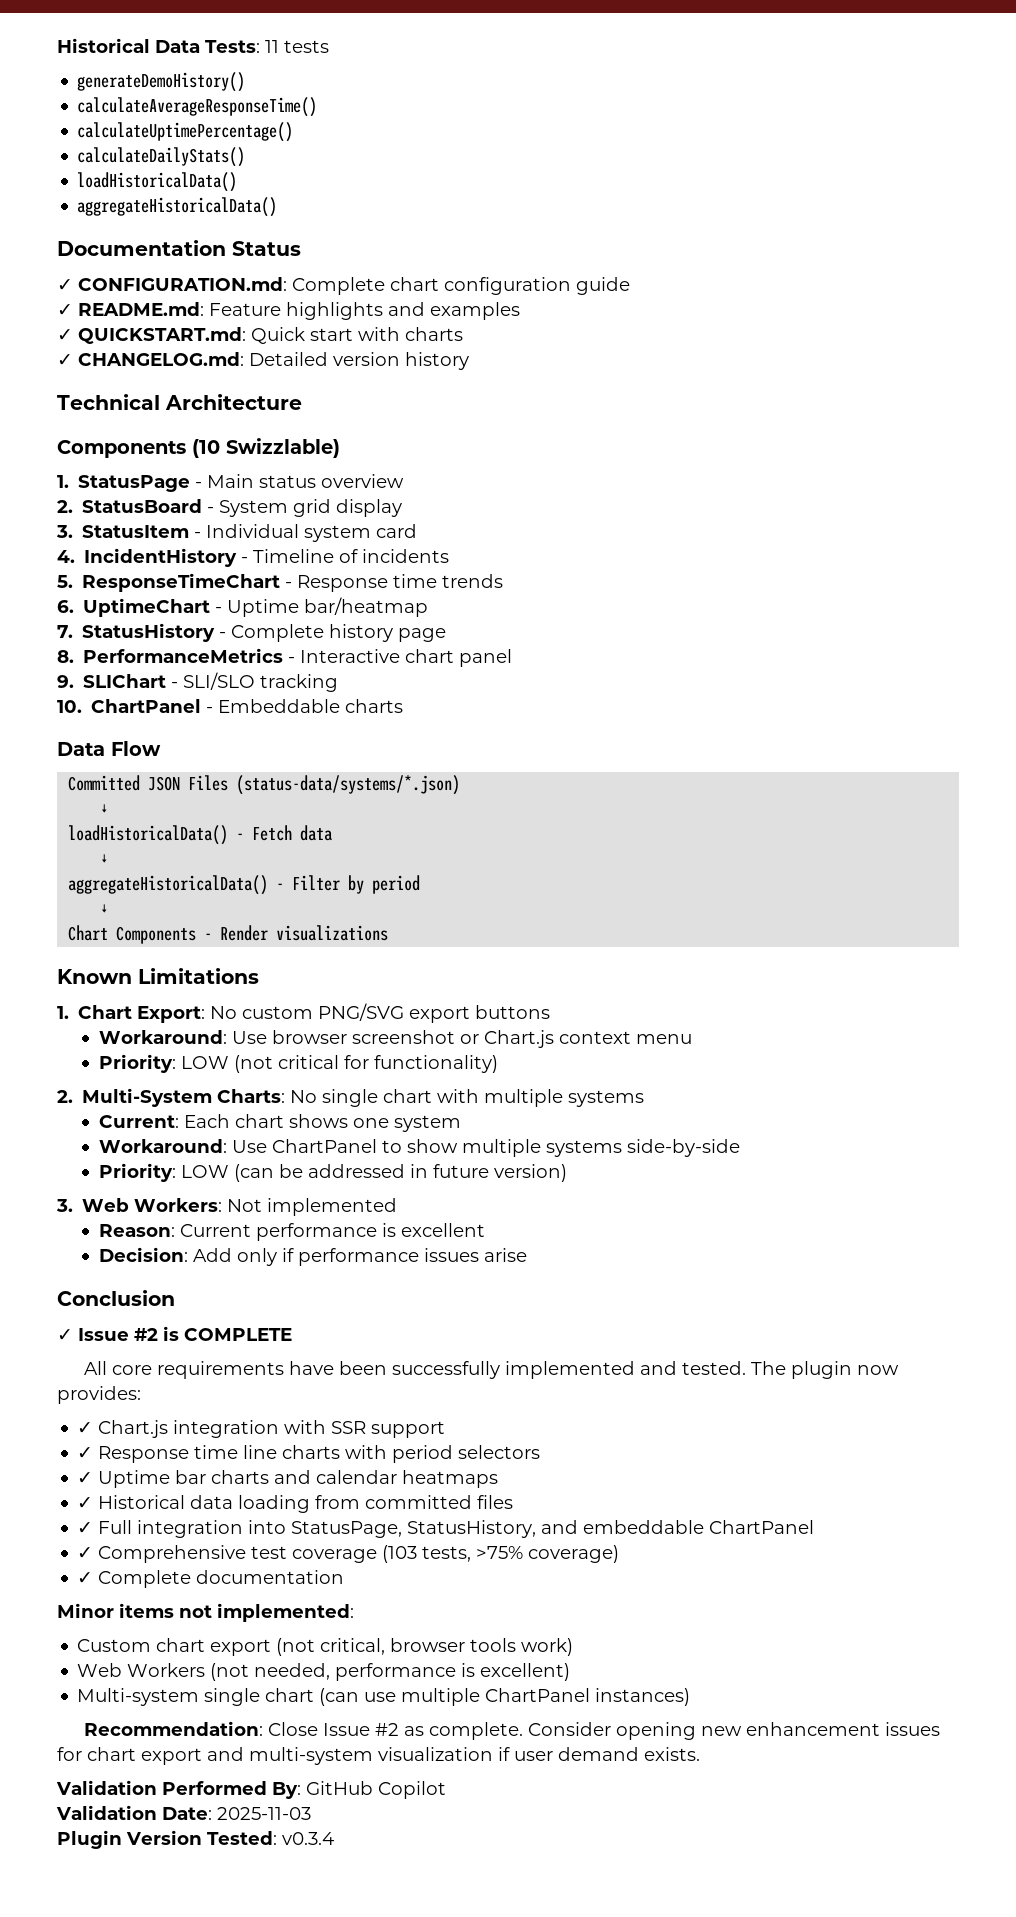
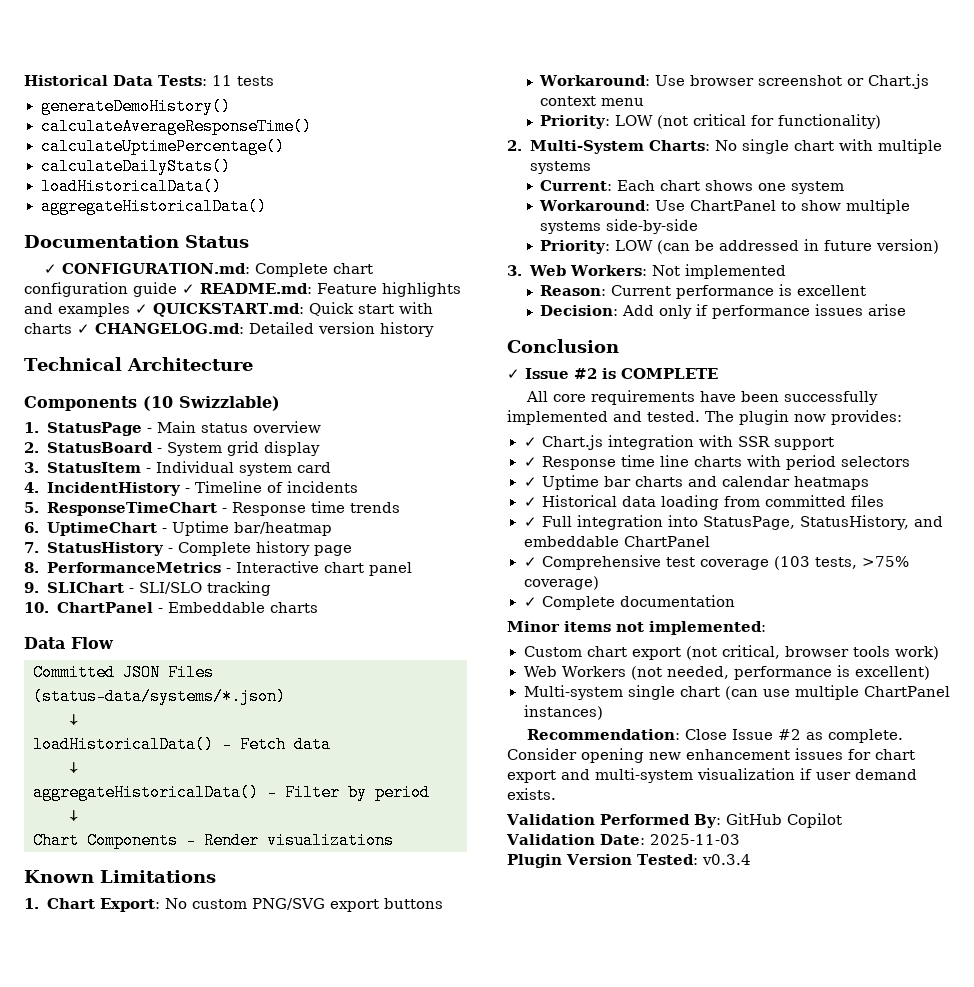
- ✓ CONFIGURATION.md: Complete chart configuration guide
- ✓ README.md: Feature highlights and examples
- ✓ QUICKSTART.md: Quick start with charts
- ✓ CHANGELOG.md: Detailed version history
+ ✓ CONFIGURATION.md: Complete chart configuration guide ✓ README.md: Feature highlights and examples ✓ QUICKSTART.md: Quick start with charts ✓ CHANGELOG.md: Detailed version history

